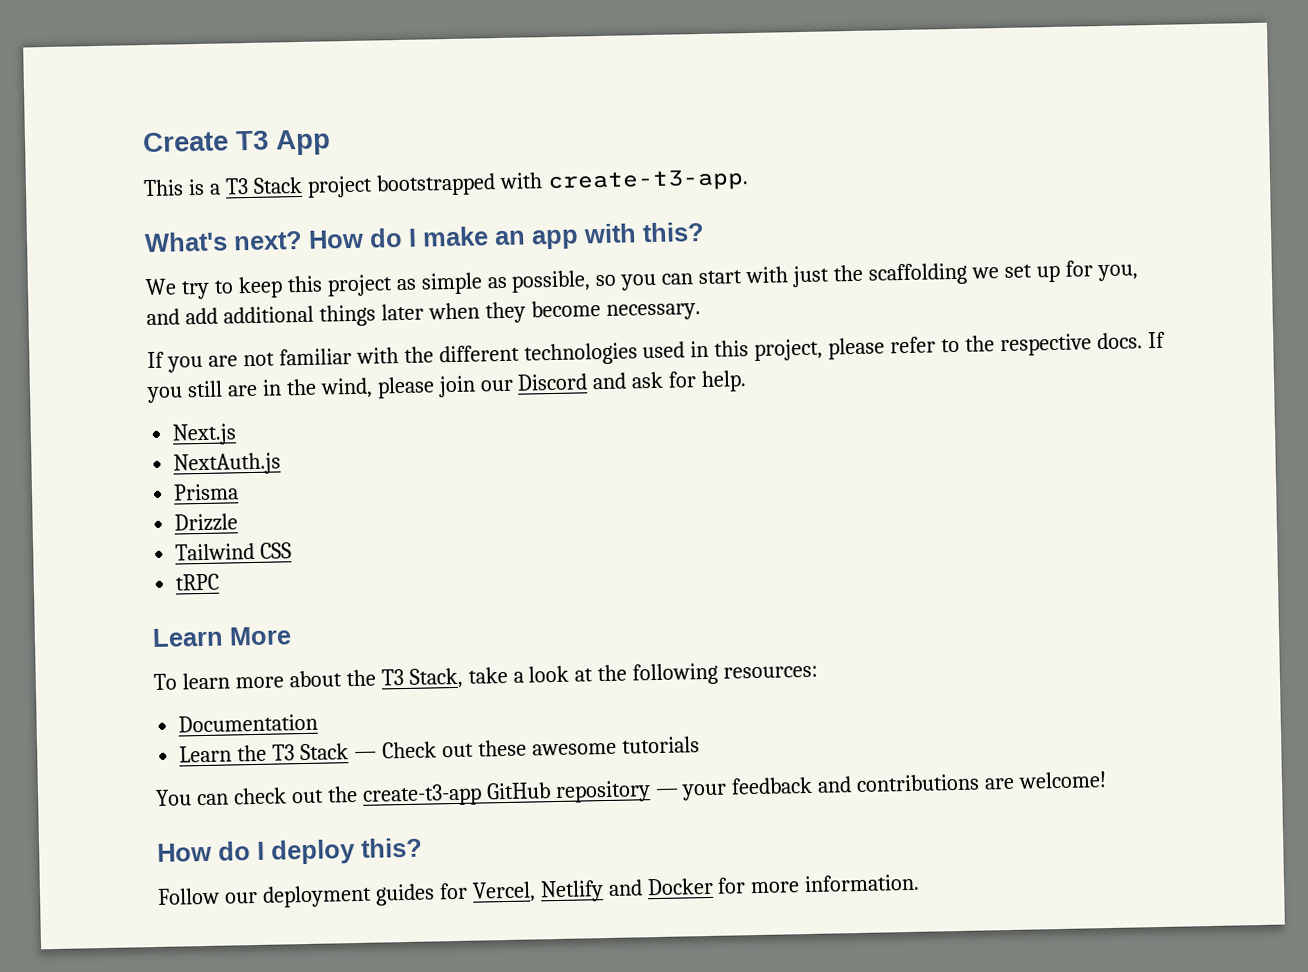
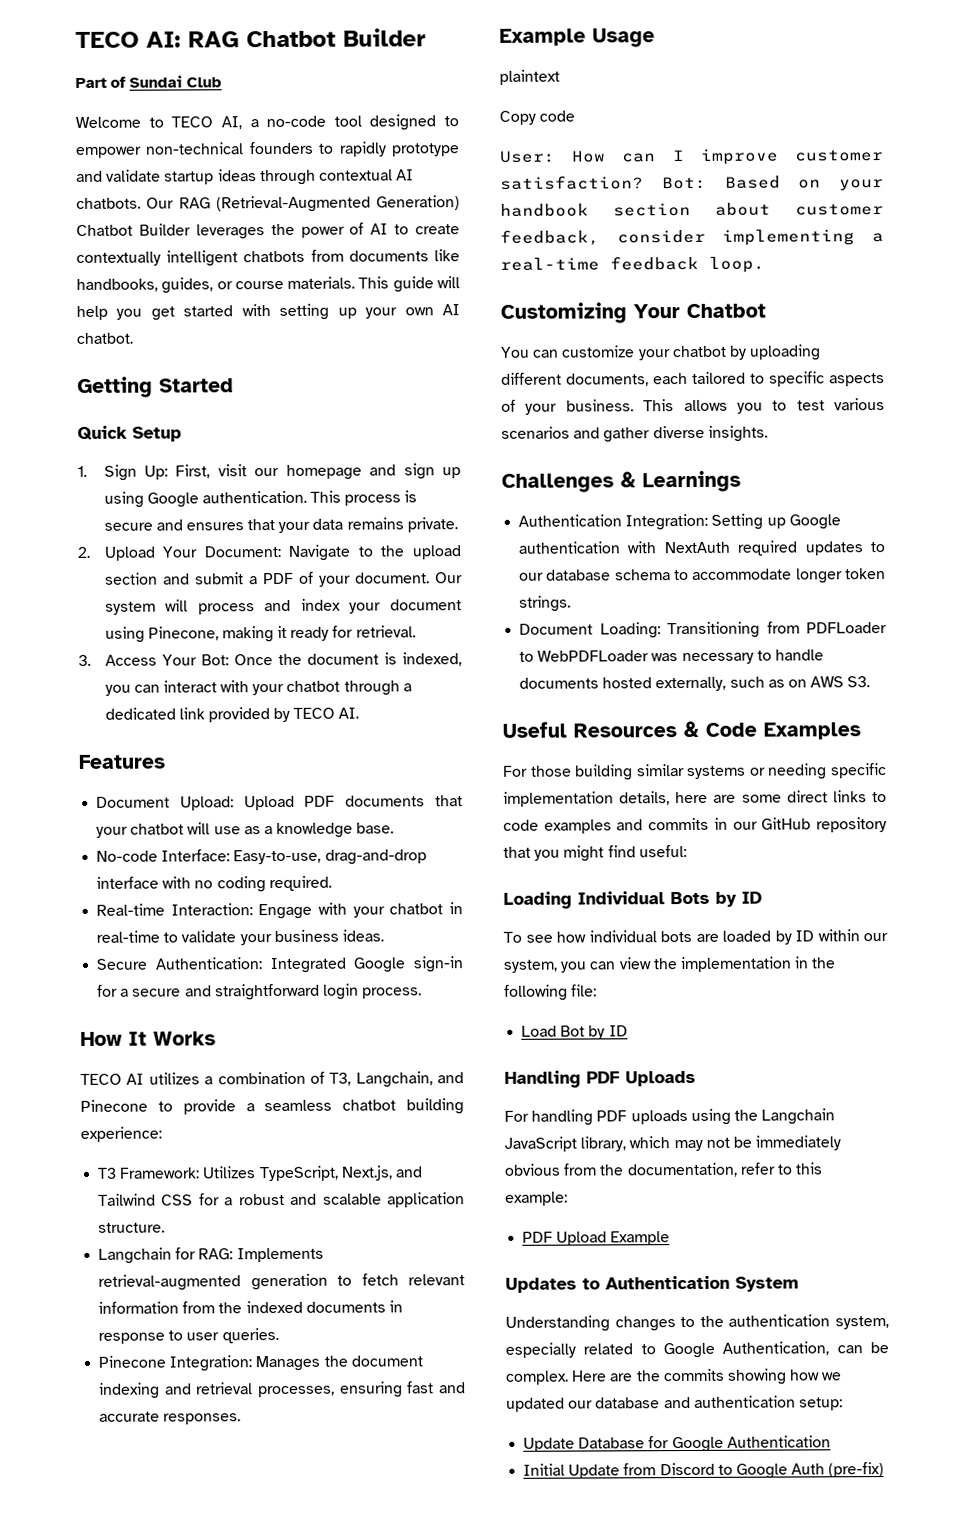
- Create T3 App
- This is a T3 Stack project bootstrapped with create-t3-app.
- What's next? How do I make an app with this?
- We try to keep this project as simple as possible, so you can start with just the scaffolding we set up for you, and add additional things later when they become necessary.
- If you are not familiar with the different technologies used in this project, please refer to the respective docs. If you still are in the wind, please join our Discord and ask for help.
- Next.js
- NextAuth.js
- Prisma
- Drizzle
- Tailwind CSS
- tRPC
- Learn More
- To learn more about the T3 Stack, take a look at the following resources:
- Documentation
- Learn the T3 Stack — Check out these awesome tutorials
- You can check out the create-t3-app GitHub repository — your feedback and contributions are welcome!
- How do I deploy this?
- Follow our deployment guides for Vercel, Netlify and Docker for more information.
+ TECO AI: RAG Chatbot Builder
+ Part of Sundai Club
+ Welcome to TECO AI, a no-code tool designed to empower non-technical founders to rapidly prototype and validate startup ideas through contextual AI chatbots. Our RAG (Retrieval-Augmented Generation) Chatbot Builder leverages the power of AI to create contextually intelligent chatbots from documents like handbooks, guides, or course materials. This guide will help you get started with setting up your own AI chatbot.
+ Getting Started
+ Quick Setup
+ 1. Sign Up: First, visit our homepage and sign up using Google authentication. This process is secure and ensures that your data remains private.
+ 2. Upload Your Document: Navigate to the upload section and submit a PDF of your document. Our system will process and index your document using Pinecone, making it ready for retrieval.
+ 3. Access Your Bot: Once the document is indexed, you can interact with your chatbot through a dedicated link provided by TECO AI.
+ Features
+ Document Upload: Upload PDF documents that your chatbot will use as a knowledge base.
+ No-code Interface: Easy-to-use, drag-and-drop interface with no coding required.
+ Real-time Interaction: Engage with your chatbot in real-time to validate your business ideas.
+ Secure Authentication: Integrated Google sign-in for a secure and straightforward login process.
+ How It Works
+ TECO AI utilizes a combination of T3, Langchain, and Pinecone to provide a seamless chatbot building experience:
+ T3 Framework: Utilizes TypeScript, Next.js, and Tailwind CSS for a robust and scalable application structure.
+ Langchain for RAG: Implements retrieval-augmented generation to fetch relevant information from the indexed documents in response to user queries.
+ Pinecone Integration: Manages the document indexing and retrieval processes, ensuring fast and accurate responses.
+ Example Usage
+ plaintext
+ Copy code
+ User: How can I improve customer satisfaction? Bot: Based on your handbook section about customer feedback, consider implementing a real-time feedback loop.
+ Customizing Your Chatbot
+ You can customize your chatbot by uploading different documents, each tailored to specific aspects of your business. This allows you to test various scenarios and gather diverse insights.
+ Challenges & Learnings
+ Authentication Integration: Setting up Google authentication with NextAuth required updates to our database schema to accommodate longer token strings.
+ Document Loading: Transitioning from PDFLoader to WebPDFLoader was necessary to handle documents hosted externally, such as on AWS S3.
+ Useful Resources & Code Examples
+ For those building similar systems or needing specific implementation details, here are some direct links to code examples and commits in our GitHub repository that you might find useful:
+ Loading Individual Bots by ID
+ To see how individual bots are loaded by ID within our system, you can view the implementation in the following file:
+ Load Bot by ID
+ Handling PDF Uploads
+ For handling PDF uploads using the Langchain JavaScript library, which may not be immediately obvious from the documentation, refer to this example:
+ PDF Upload Example
+ Updates to Authentication System
+ Understanding changes to the authentication system, especially related to Google Authentication, can be complex. Here are the commits showing how we updated our database and authentication setup:
+ Update Database for Google Authentication
+ Initial Update from Discord to Google Auth (pre-fix)

